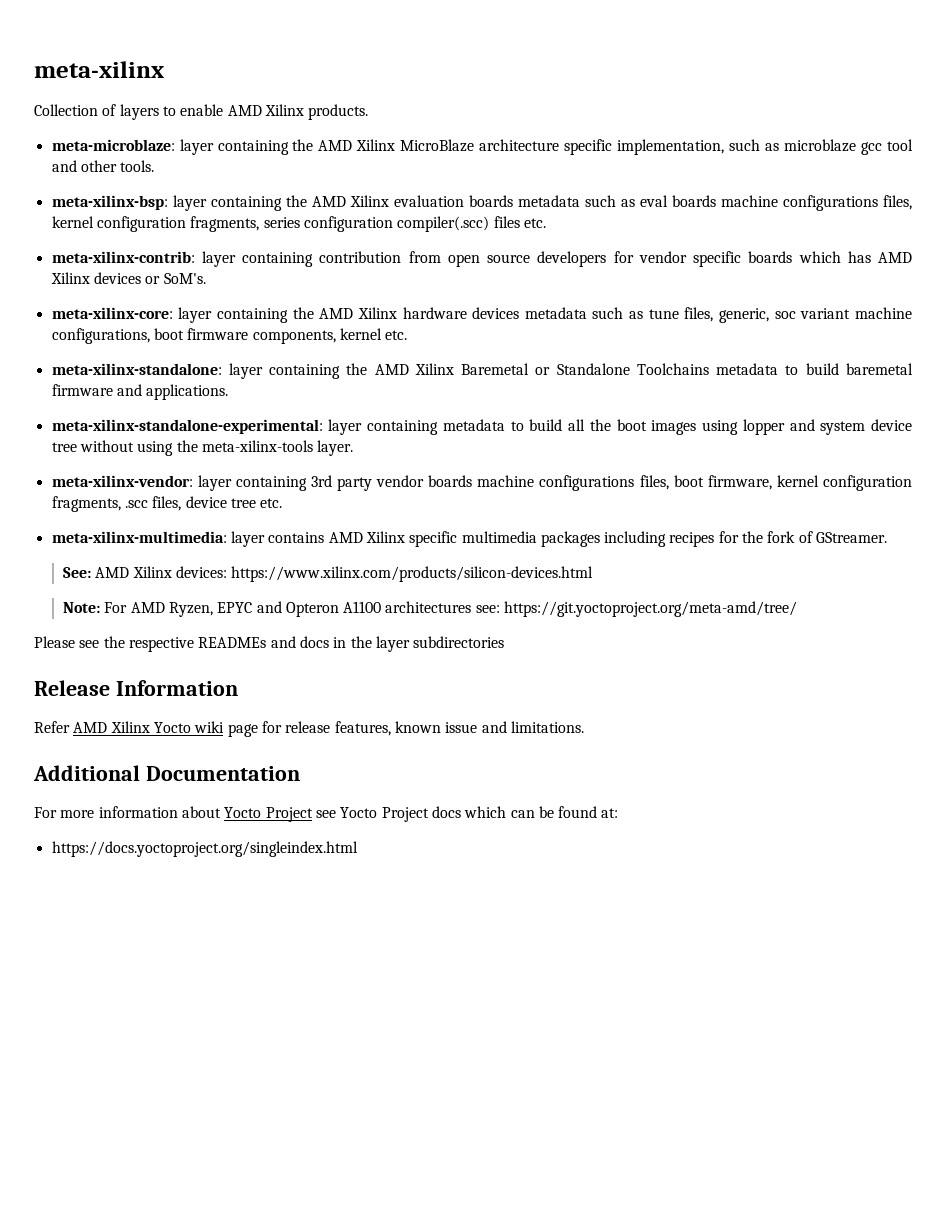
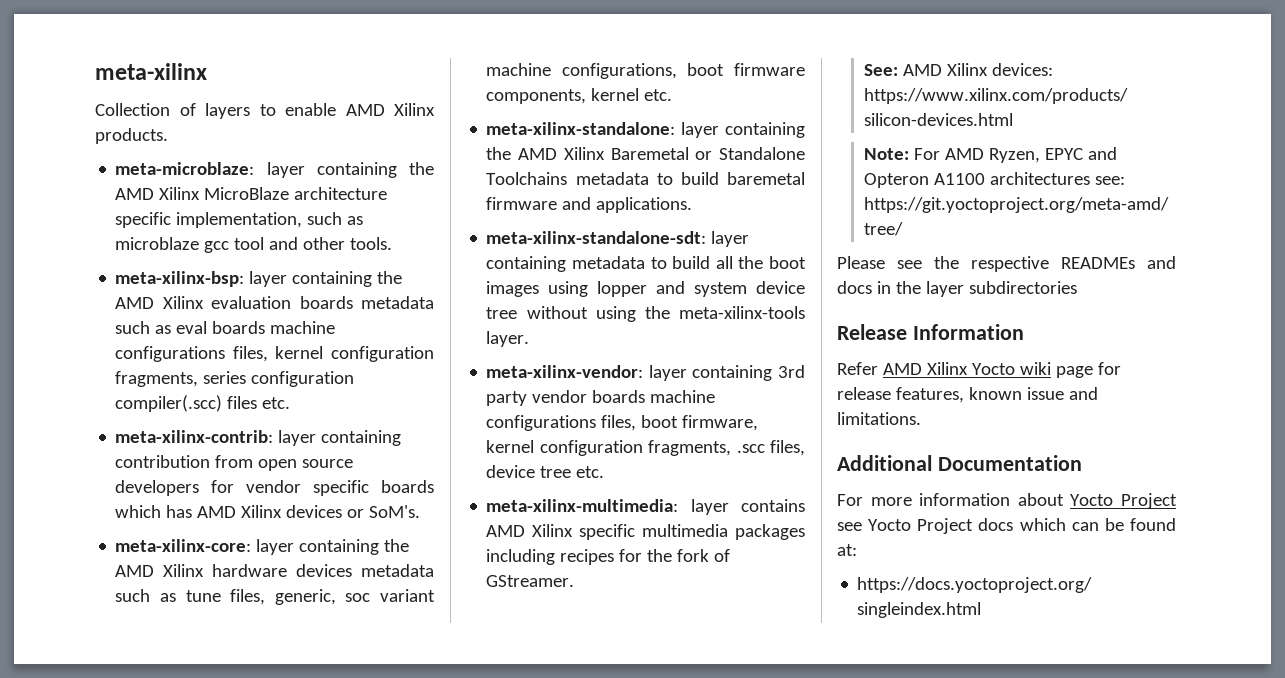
- meta-xilinx-standalone-experimental: layer containing metadata to build all the boot images using lopper and system device tree without using the meta-xilinx-tools layer.
+ meta-xilinx-standalone-sdt: layer containing metadata to build all the boot images using lopper and system device tree without using the meta-xilinx-tools layer.

